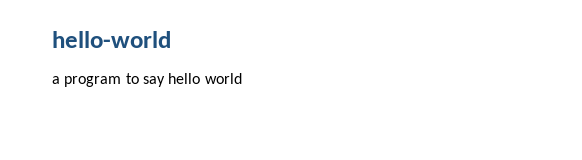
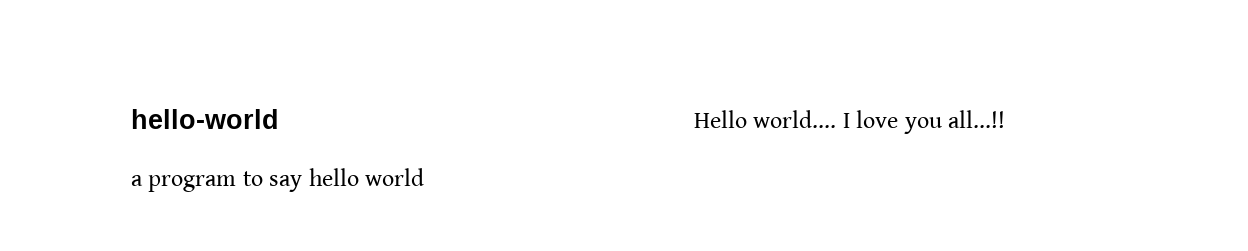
+ Hello world.... I love you all...!!

